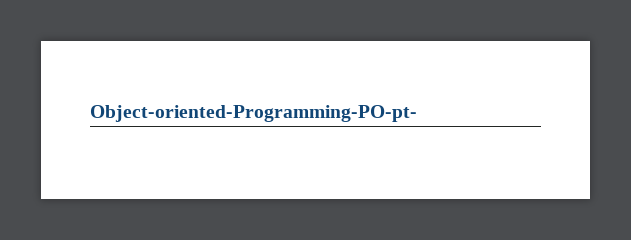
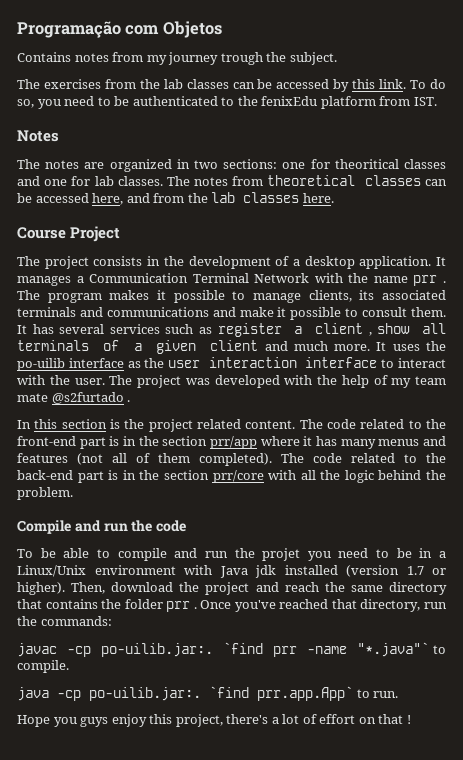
- Object-oriented-Programming-PO-pt-
+ Programação com Objetos
+ Contains notes from my journey trough the subject.
+ The exercises from the lab classes can be accessed by this link. To do so, you need to be authenticated to the fenixEdu platform from IST.
+ Notes
+ The notes are organized in two sections: one for theoritical classes and one for lab classes. The notes from theoretical classes can be accessed here, and from the lab classes here.
+ Course Project
+ The project consists in the development of a desktop application. It manages a Communication Terminal Network with the name prr . The program makes it possible to manage clients, its associated terminals and communications and make it possible to consult them. It has several services such as register a client , show all terminals of a given client and much more. It uses the po-uilib interface as the user interaction interface to interact with the user. The project was developed with the help of my team mate @s2furtado .
+ In this section is the project related content. The code related to the front-end part is in the section prr/app where it has many menus and features (not all of them completed). The code related to the back-end part is in the section prr/core with all the logic behind the problem.
+ Compile and run the code
+ To be able to compile and run the projet you need to be in a Linux/Unix environment with Java jdk installed (version 1.7 or higher). Then, download the project and reach the same directory that contains the folder prr . Once you've reached that directory, run the commands:
+ javac -cp po-uilib.jar:. `find prr -name "*.java"` to compile.
+ java -cp po-uilib.jar:. `find prr.app.App` to run.
+ Hope you guys enjoy this project, there's a lot of effort on that !

